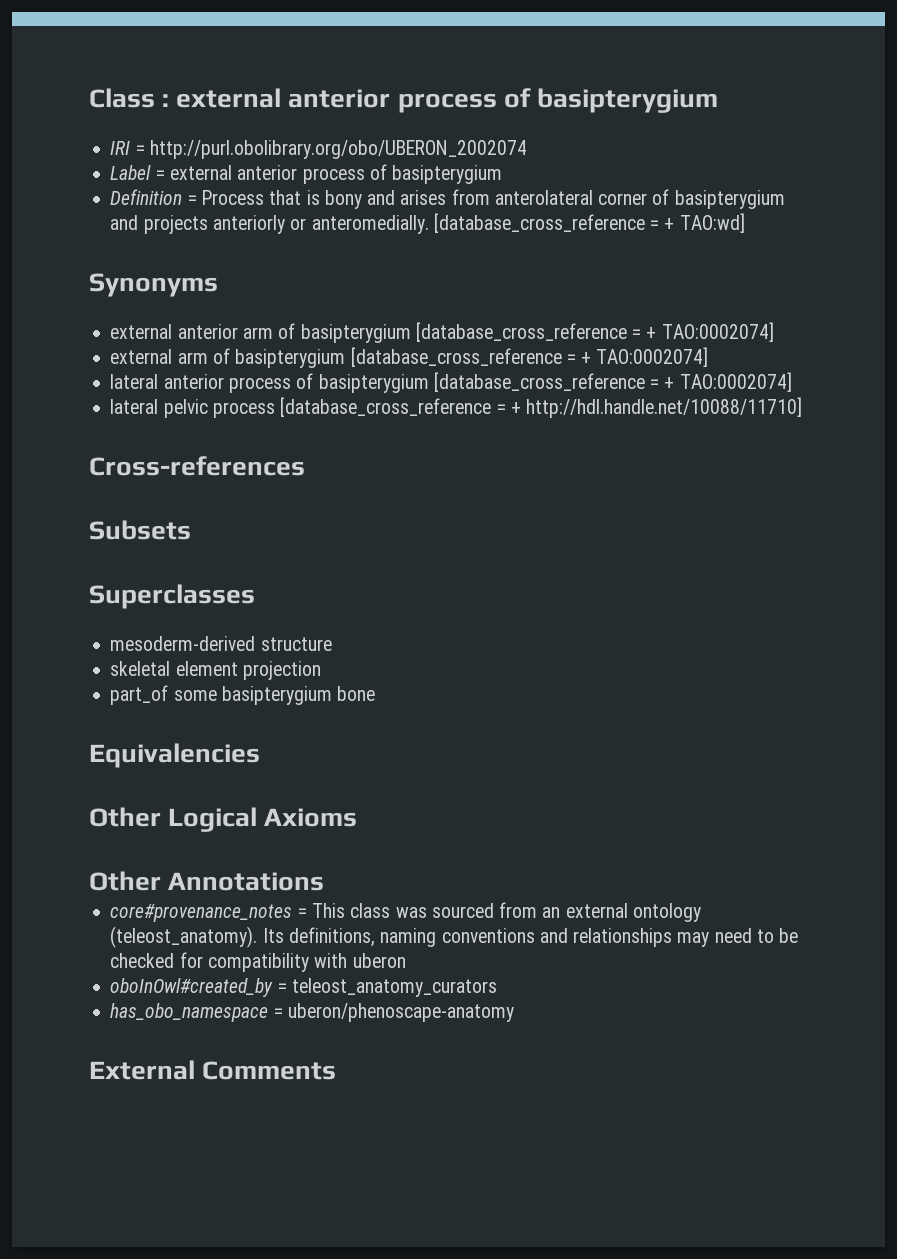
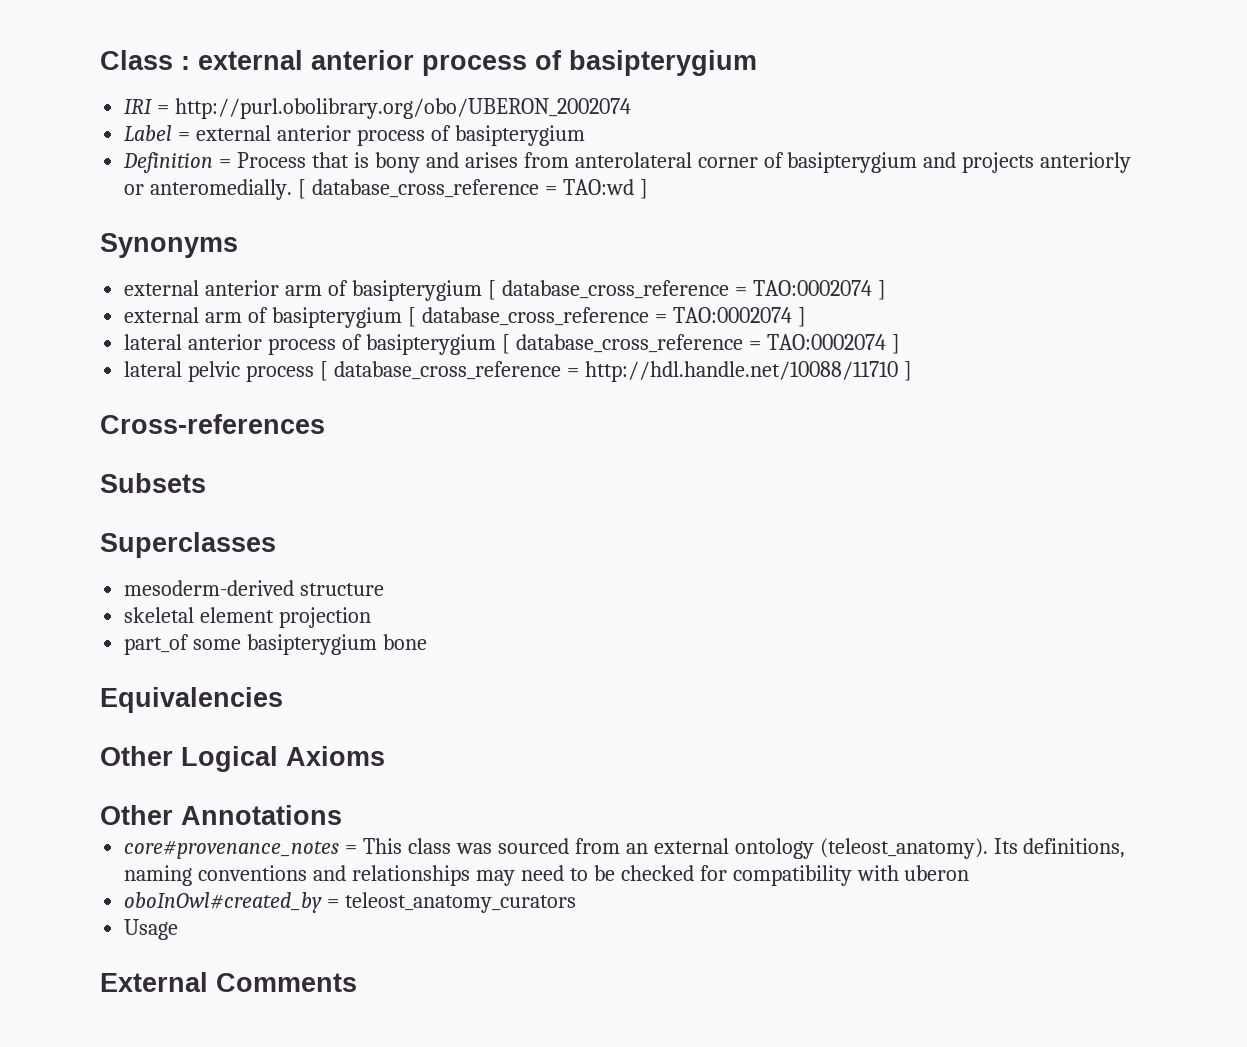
- [database_cross_reference = + TAO:wd]
+ [ database_cross_reference = TAO:wd ]
- external anterior arm of basipterygium [database_cross_reference = + TAO:0002074]
+ external anterior arm of basipterygium [ database_cross_reference = TAO:0002074 ]
- external arm of basipterygium [database_cross_reference = + TAO:0002074]
+ external arm of basipterygium [ database_cross_reference = TAO:0002074 ]
- lateral anterior process of basipterygium [database_cross_reference = + TAO:0002074]
- lateral pelvic process [database_cross_reference = + http://hdl.handle.net/10088/11710]
+ lateral anterior process of basipterygium [ database_cross_reference = TAO:0002074 ]
+ lateral pelvic process [ database_cross_reference = http://hdl.handle.net/10088/11710 ]
- has_obo_namespace = uberon/phenoscape-anatomy
+ Usage

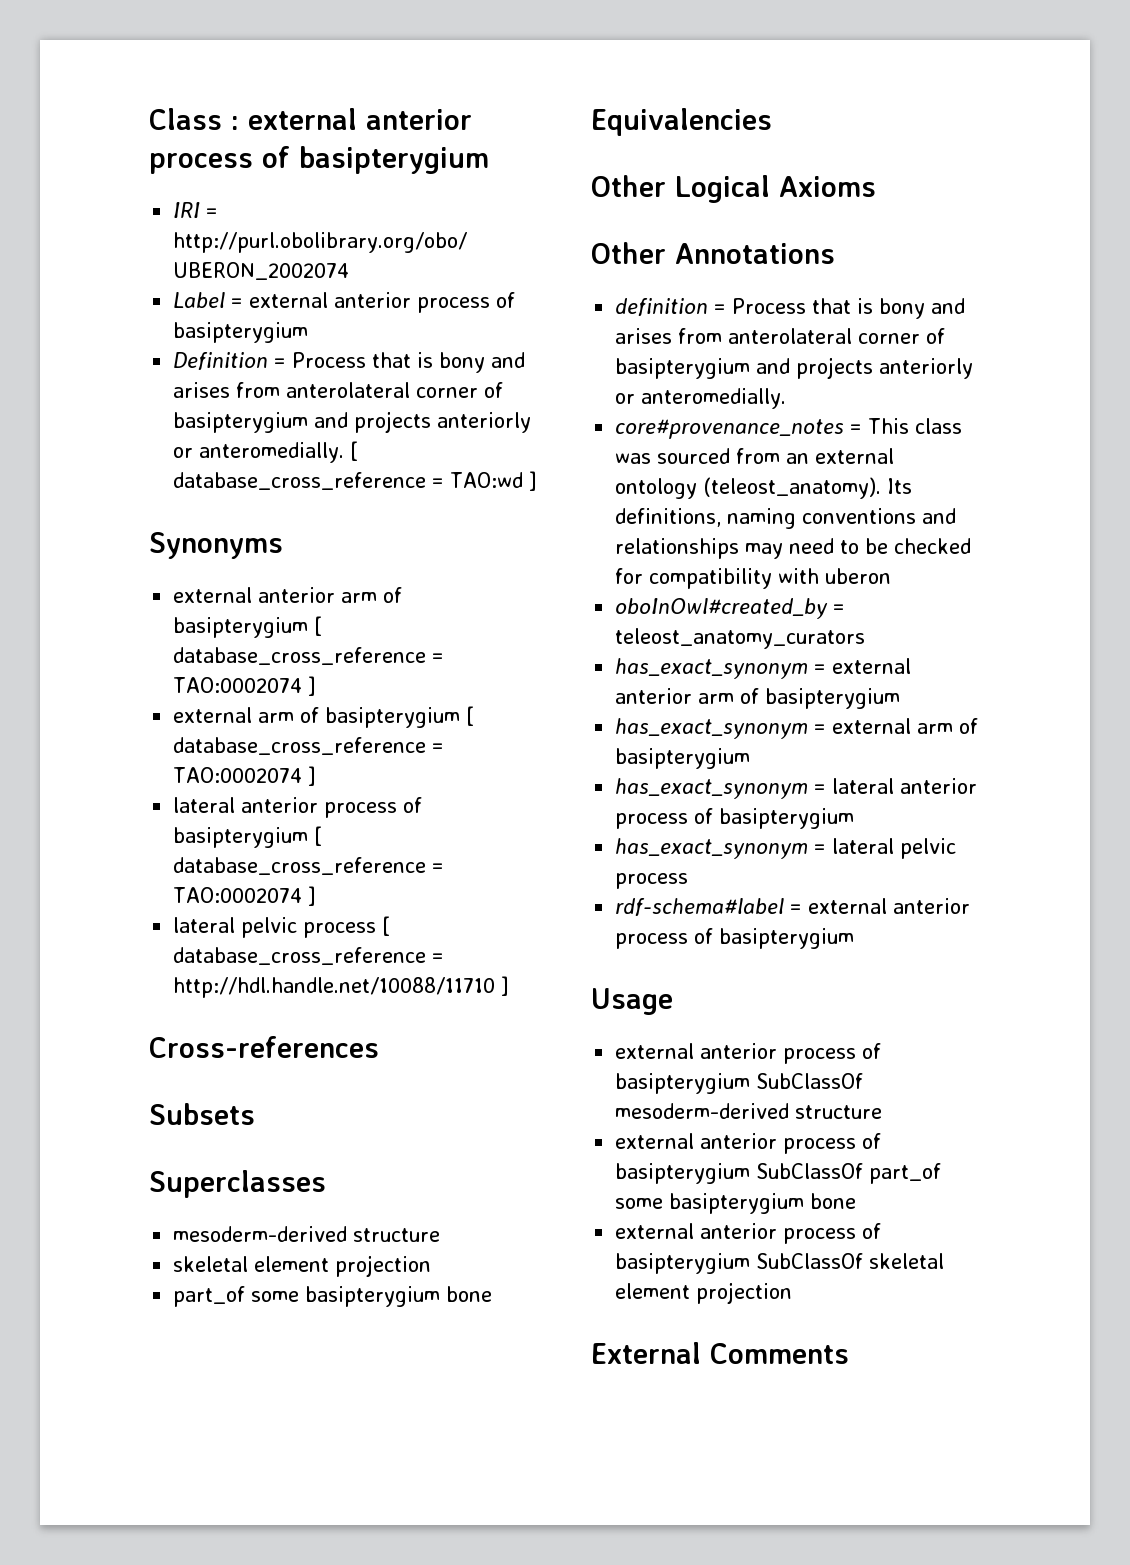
+ definition = Process that is bony and arises from anterolateral corner of basipterygium and projects anteriorly or anteromedially.
+ has_exact_synonym = external anterior arm of basipterygium
+ has_exact_synonym = external arm of basipterygium
+ has_exact_synonym = lateral anterior process of basipterygium
+ has_exact_synonym = lateral pelvic process
+ rdf-schema#label = external anterior process of basipterygium
  Usage
+ external anterior process of basipterygium SubClassOf mesoderm-derived structure
+ external anterior process of basipterygium SubClassOf part_of some basipterygium bone
+ external anterior process of basipterygium SubClassOf skeletal element projection

